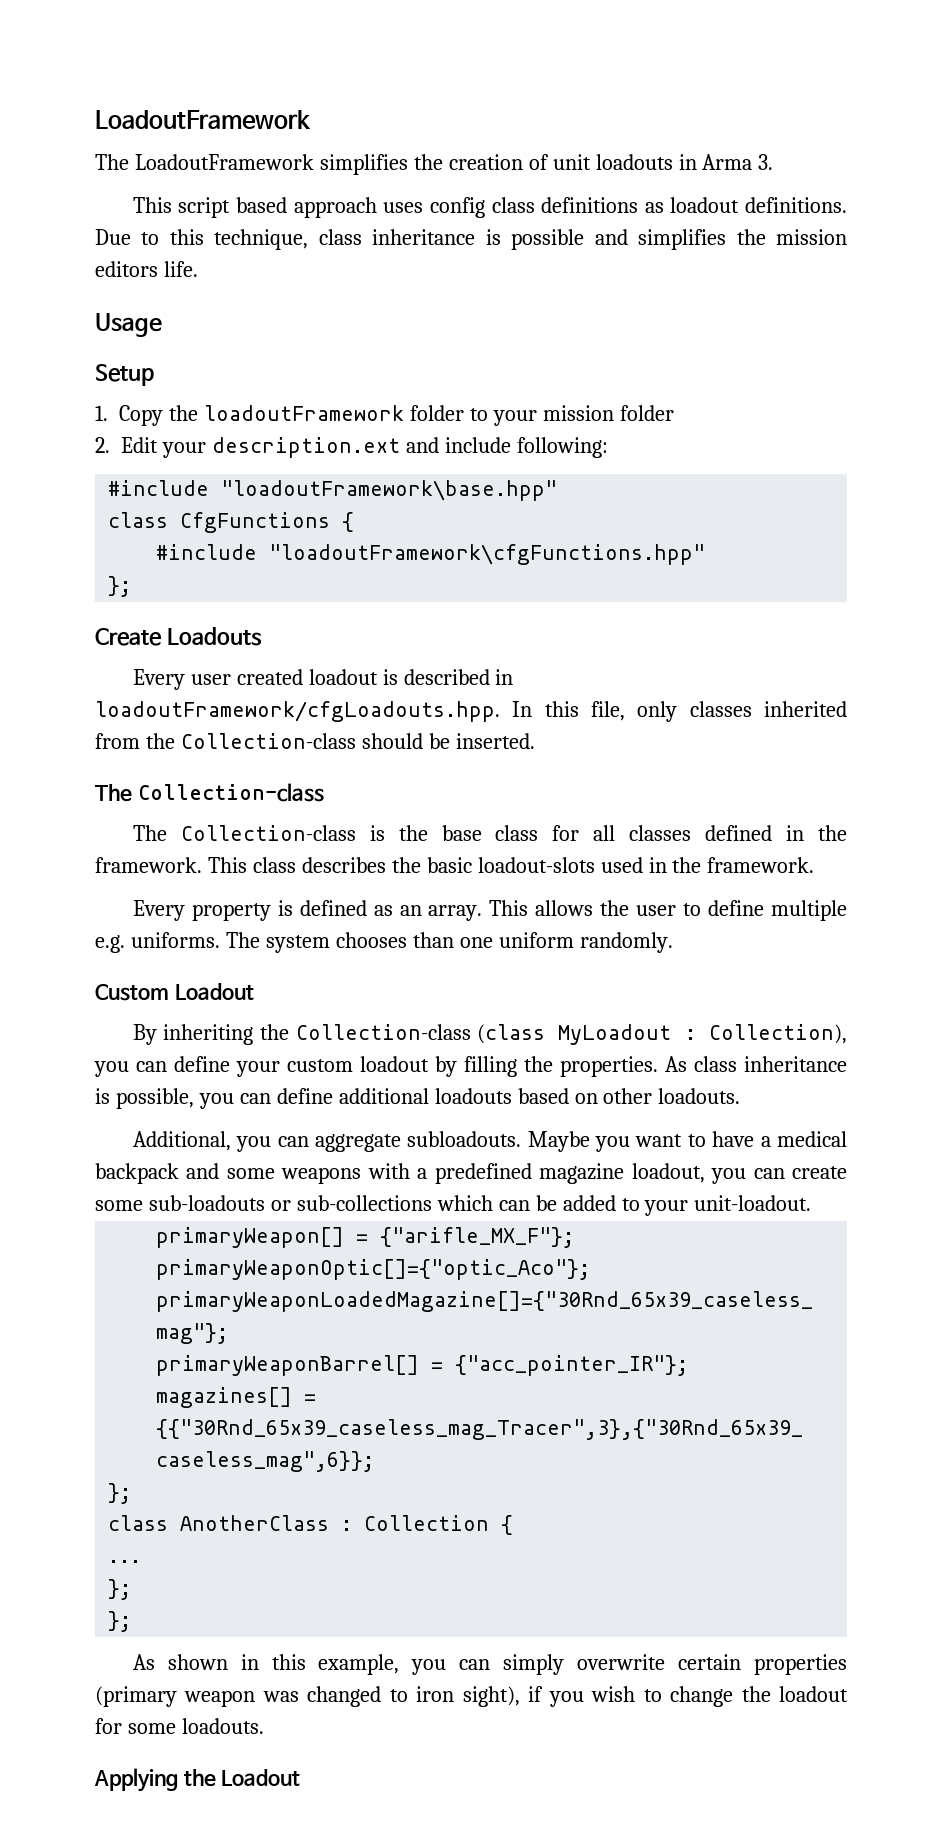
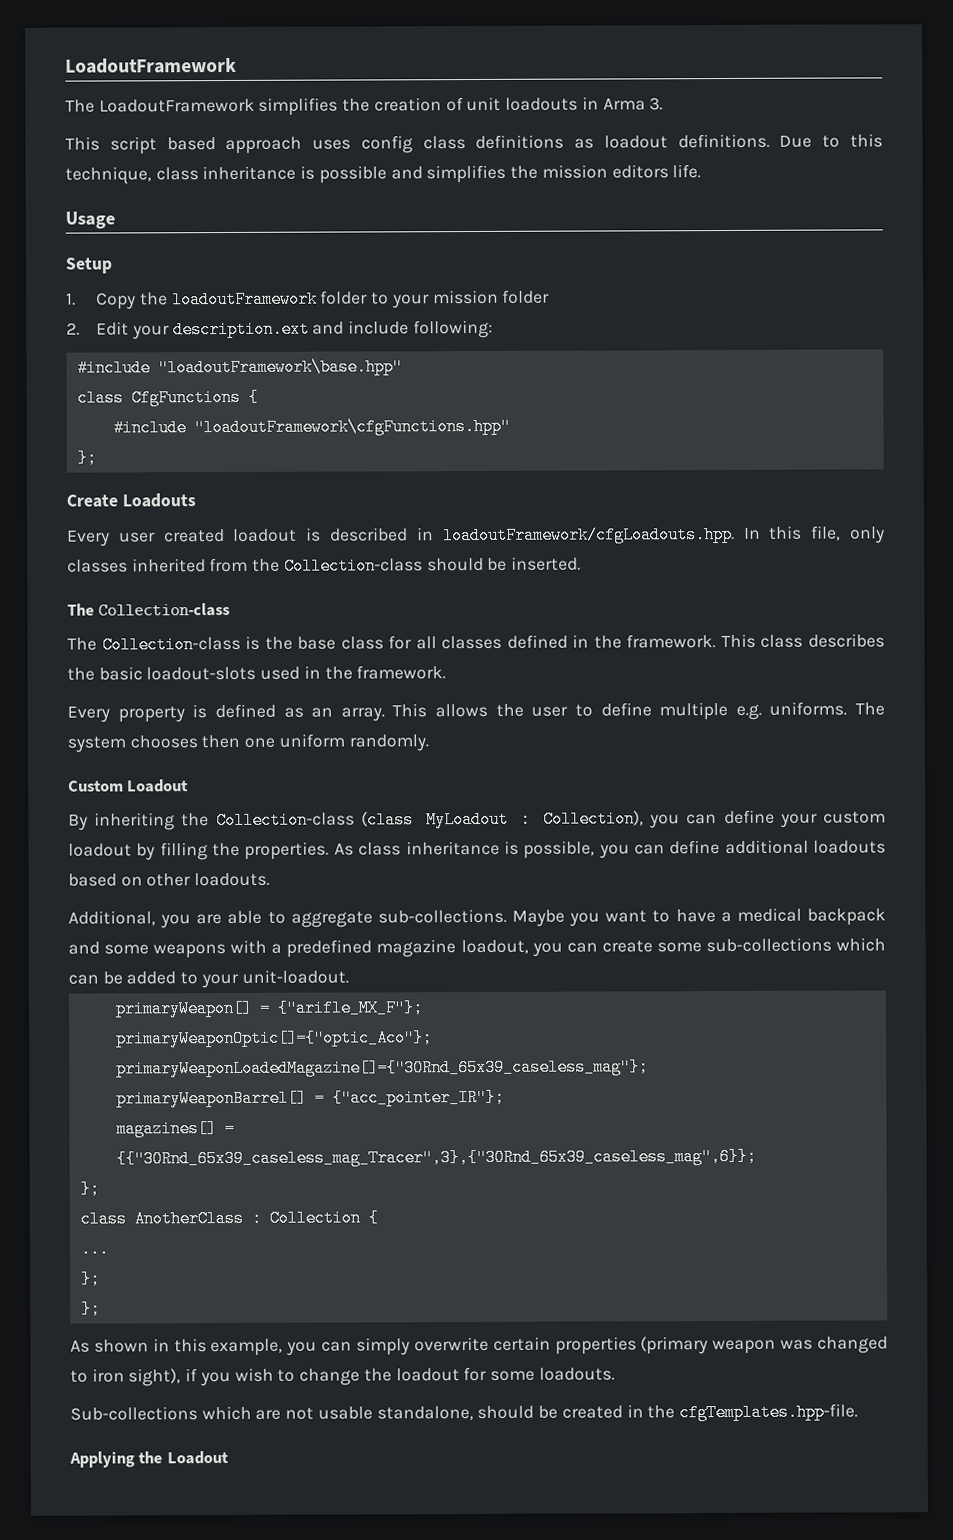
- The system chooses than one uniform randomly.
+ The system chooses then one uniform randomly.
- Additional, you can aggregate subloadouts.
+ Additional, you are able to aggregate sub-collections.
- Maybe you want to have a medical backpack and some weapons with a predefined magazine loadout, you can create some sub-loadouts or sub-collections which can be added to your unit-loadout.
+ Maybe you want to have a medical backpack and some weapons with a predefined magazine loadout, you can create some sub-collections which can be added to your unit-loadout.
+ Sub-collections which are not usable standalone, should be created in the cfgTemplates.hpp-file.

